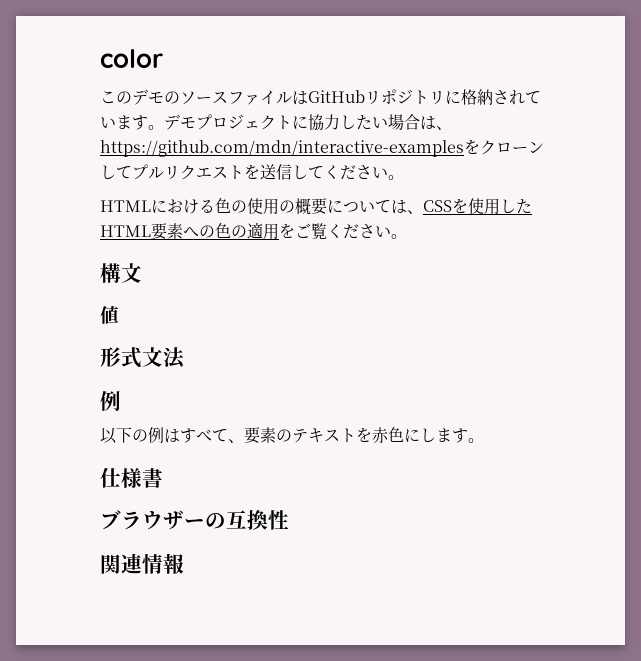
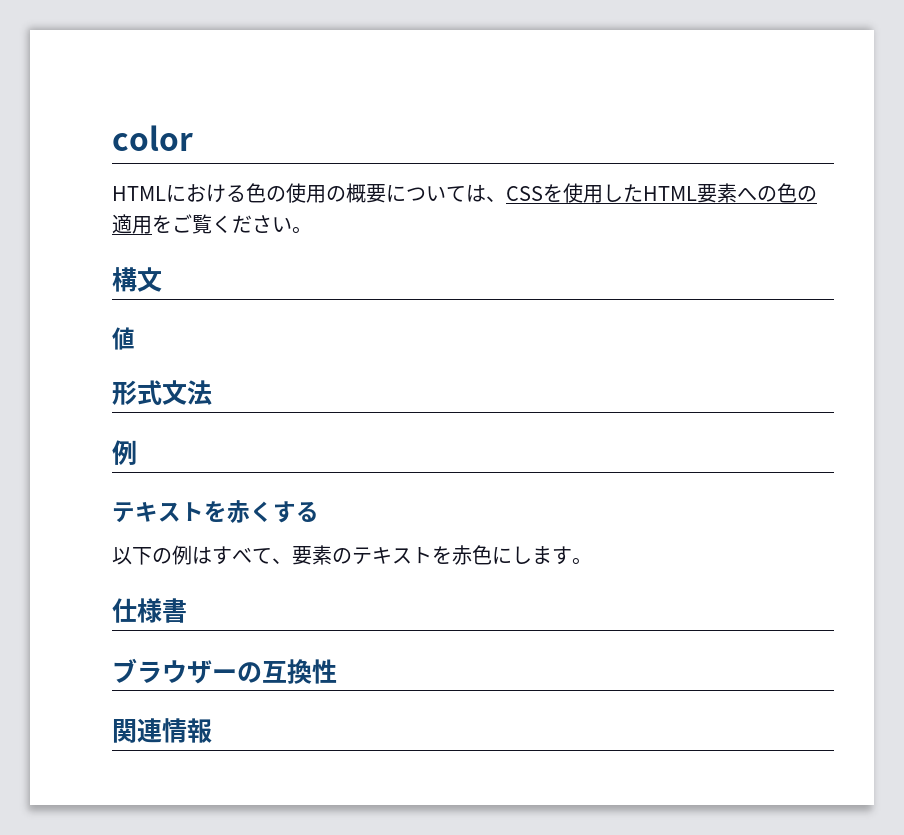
- このデモのソースファイルはGitHubリポジトリに格納されています。デモプロジェクトに協力したい場合は、https://github.com/mdn/interactive-examplesをクローンしてプルリクエストを送信してください。
+ テキストを赤くする

